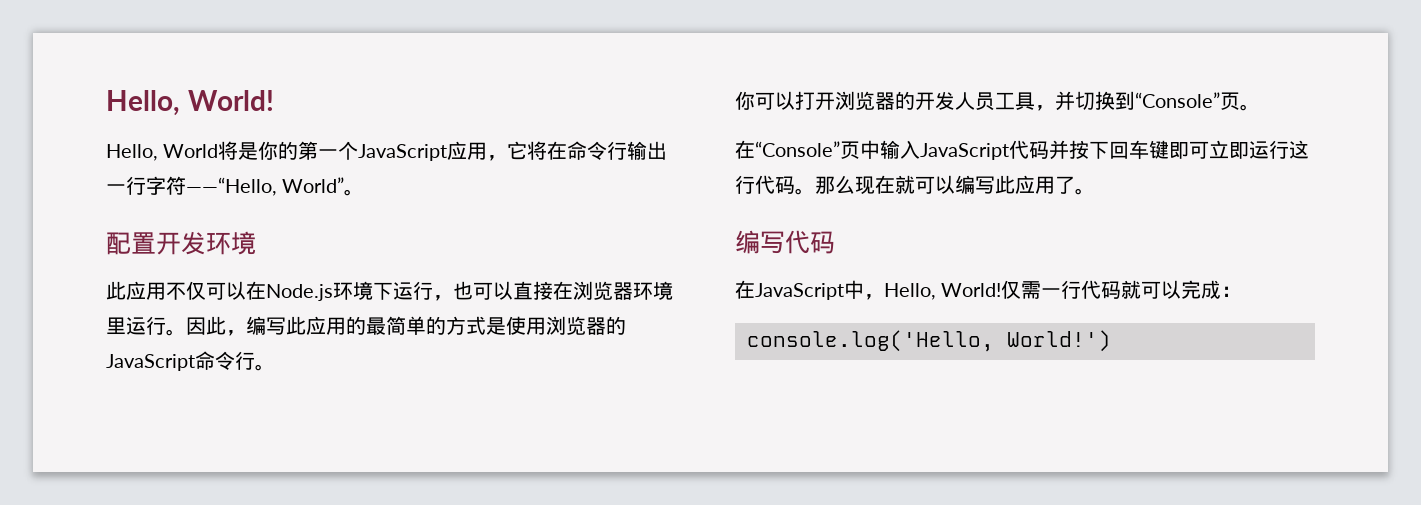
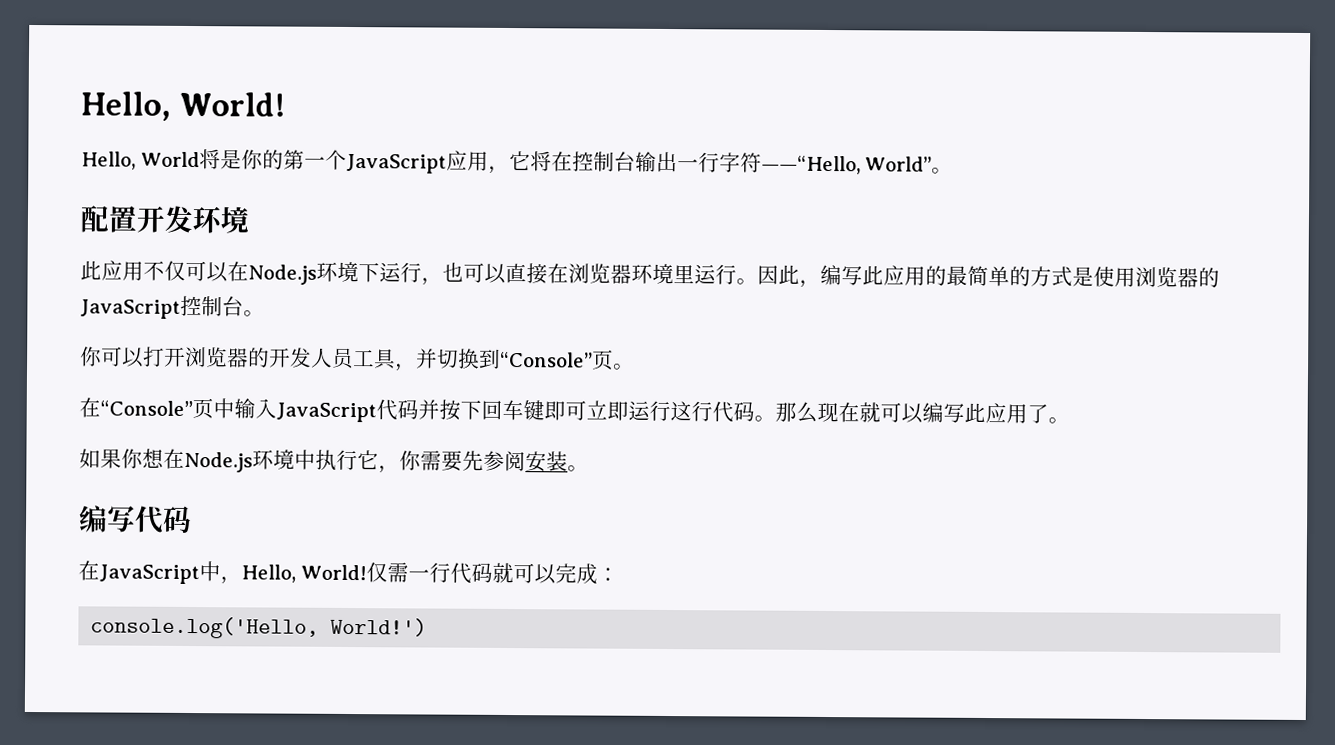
- Hello, World将是你的第一个JavaScript应用，它将在命令行输出一行字符——“Hello, World”。
+ Hello, World将是你的第一个JavaScript应用，它将在控制台输出一行字符——“Hello, World”。
- 因此，编写此应用的最简单的方式是使用浏览器的JavaScript命令行。
+ 因此，编写此应用的最简单的方式是使用浏览器的JavaScript控制台。
+ 如果你想在Node.js环境中执行它，你需要先参阅安装。

